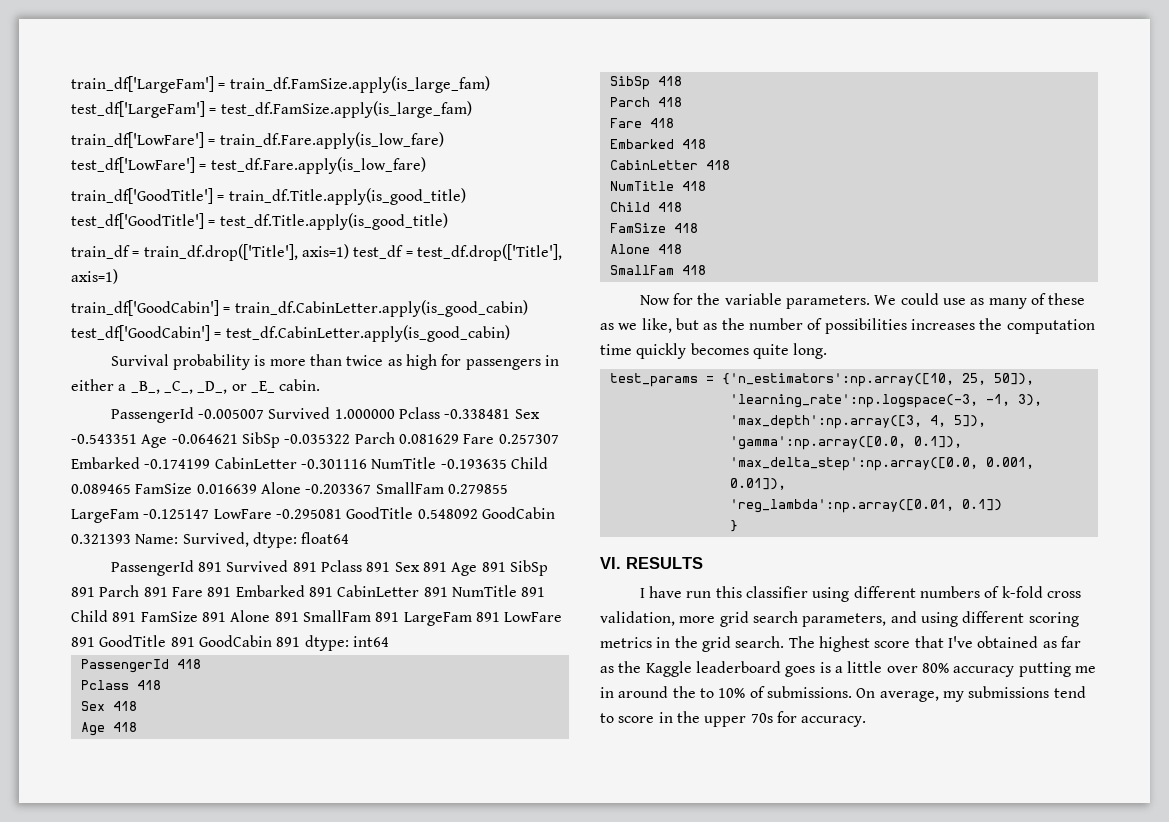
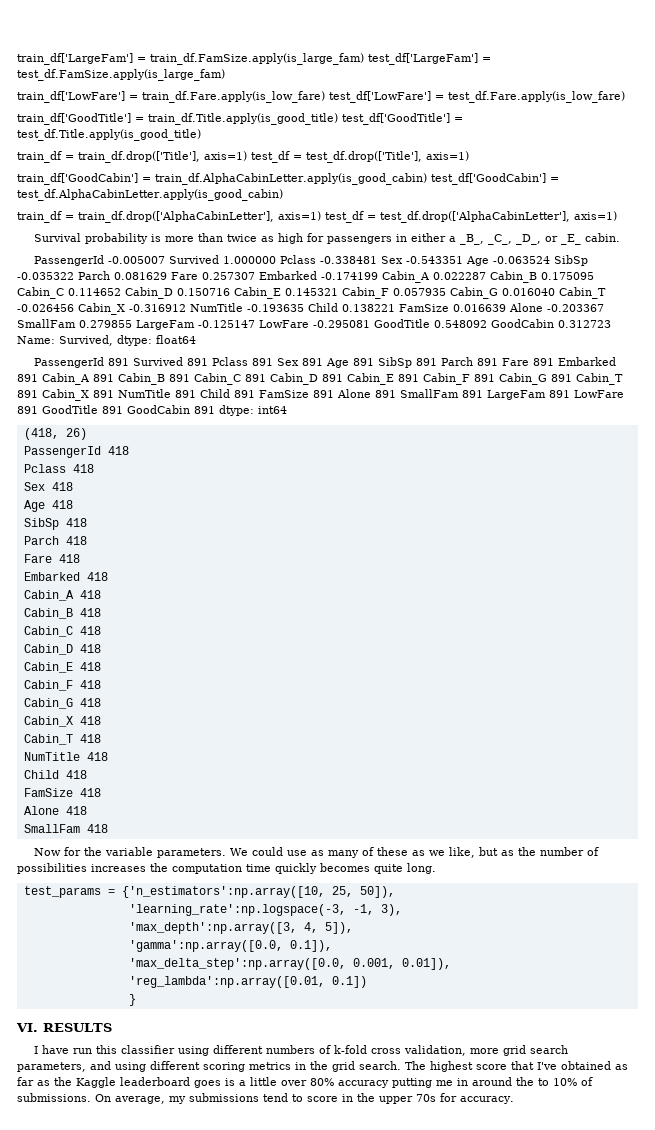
- train_df['GoodCabin'] = train_df.CabinLetter.apply(is_good_cabin) test_df['GoodCabin'] = test_df.CabinLetter.apply(is_good_cabin)
+ train_df['GoodCabin'] = train_df.AlphaCabinLetter.apply(is_good_cabin) test_df['GoodCabin'] = test_df.AlphaCabinLetter.apply(is_good_cabin)
+ train_df = train_df.drop(['AlphaCabinLetter'], axis=1) test_df = test_df.drop(['AlphaCabinLetter'], axis=1)
- PassengerId -0.005007 Survived 1.000000 Pclass -0.338481 Sex -0.543351 Age -0.064621 SibSp -0.035322 Parch 0.081629 Fare 0.257307 Embarked -0.174199 CabinLetter -0.301116 NumTitle -0.193635 Child 0.089465 FamSize 0.016639 Alone -0.203367 SmallFam 0.279855 LargeFam -0.125147 LowFare -0.295081 GoodTitle 0.548092 GoodCabin 0.321393 Name: Survived, dtype: float64
+ PassengerId -0.005007 Survived 1.000000 Pclass -0.338481 Sex -0.543351 Age -0.063524 SibSp -0.035322 Parch 0.081629 Fare 0.257307 Embarked -0.174199 Cabin_A 0.022287 Cabin_B 0.175095 Cabin_C 0.114652 Cabin_D 0.150716 Cabin_E 0.145321 Cabin_F 0.057935 Cabin_G 0.016040 Cabin_T -0.026456 Cabin_X -0.316912 NumTitle -0.193635 Child 0.138221 FamSize 0.016639 Alone -0.203367 SmallFam 0.279855 LargeFam -0.125147 LowFare -0.295081 GoodTitle 0.548092 GoodCabin 0.312723 Name: Survived, dtype: float64
- PassengerId 891 Survived 891 Pclass 891 Sex 891 Age 891 SibSp 891 Parch 891 Fare 891 Embarked 891 CabinLetter 891 NumTitle 891 Child 891 FamSize 891 Alone 891 SmallFam 891 LargeFam 891 LowFare 891 GoodTitle 891 GoodCabin 891 dtype: int64
+ PassengerId 891 Survived 891 Pclass 891 Sex 891 Age 891 SibSp 891 Parch 891 Fare 891 Embarked 891 Cabin_A 891 Cabin_B 891 Cabin_C 891 Cabin_D 891 Cabin_E 891 Cabin_F 891 Cabin_G 891 Cabin_T 891 Cabin_X 891 NumTitle 891 Child 891 FamSize 891 Alone 891 SmallFam 891 LargeFam 891 LowFare 891 GoodTitle 891 GoodCabin 891 dtype: int64
+ (418, 26)
- CabinLetter 418
+ Cabin_A 418
+ Cabin_B 418
+ Cabin_C 418
+ Cabin_D 418
+ Cabin_E 418
+ Cabin_F 418
+ Cabin_G 418
+ Cabin_X 418
+ Cabin_T 418

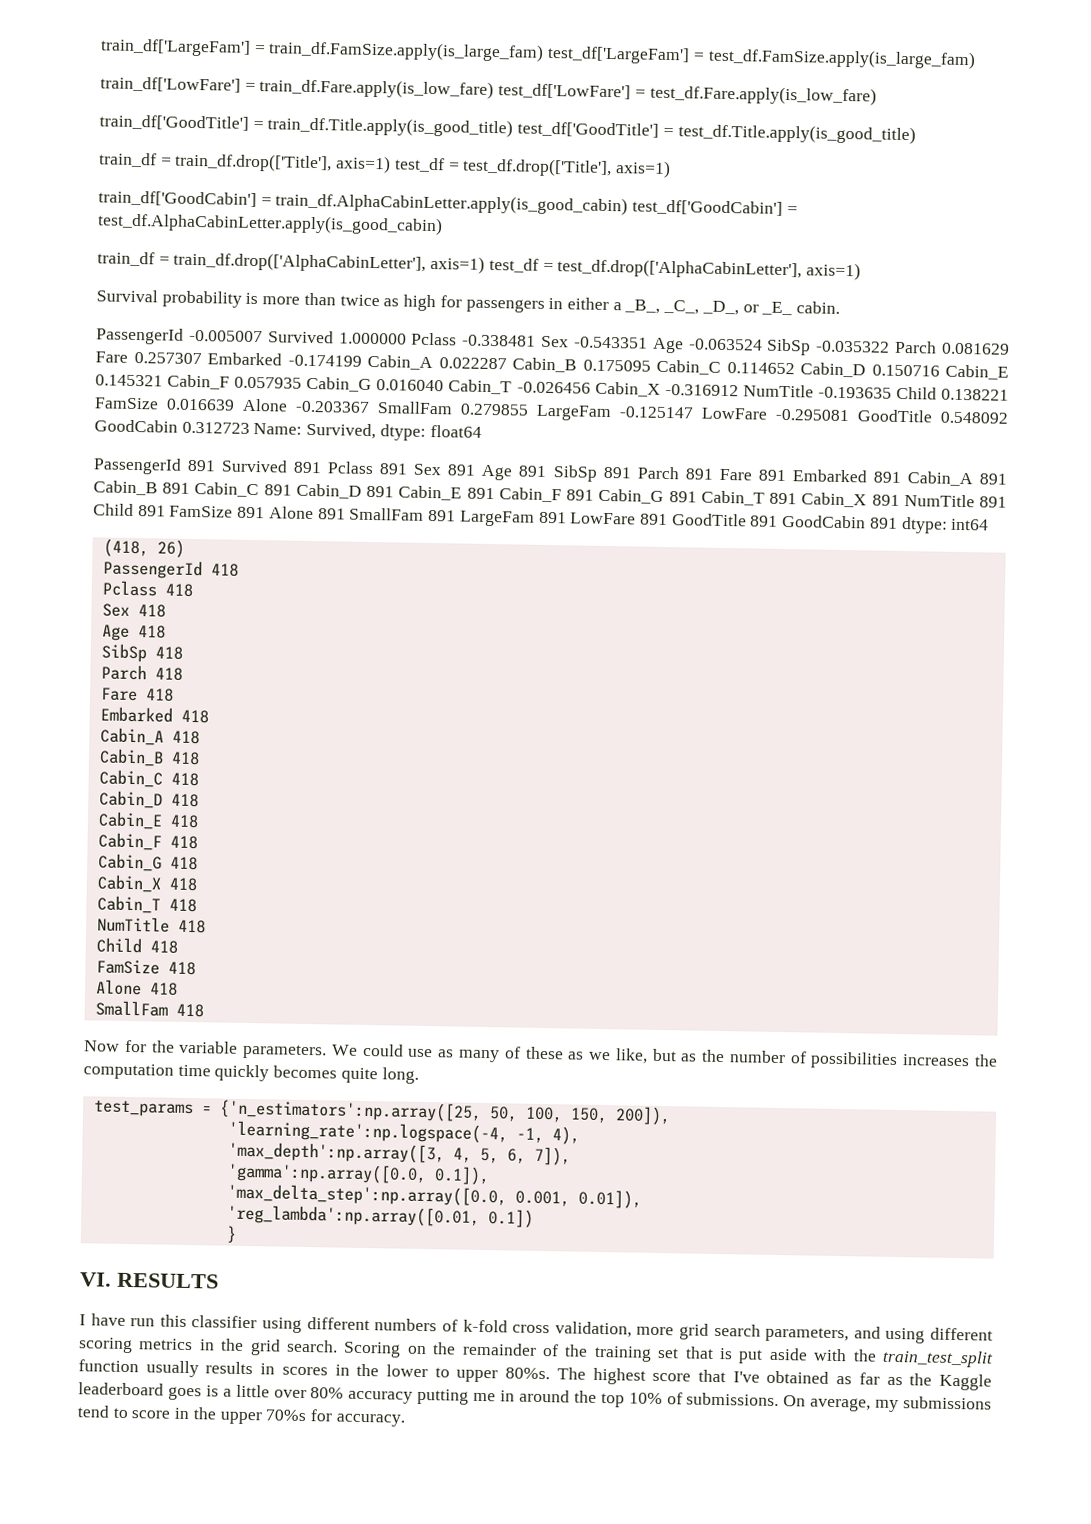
- test_params = {'n_estimators':np.array([10, 25, 50]),
- 'learning_rate':np.logspace(-3, -1, 3),
+ test_params = {'n_estimators':np.array([25, 50, 100, 150, 200]),
+ 'learning_rate':np.logspace(-4, -1, 4),
- 'max_depth':np.array([3, 4, 5]),
+ 'max_depth':np.array([3, 4, 5, 6, 7]),
+ Scoring on the remainder of the training set that is put aside with the train_test_split function usually results in scores in the lower to upper 80%s.
- The highest score that I've obtained as far as the Kaggle leaderboard goes is a little over 80% accuracy putting me in around the to 10% of submissions.
+ The highest score that I've obtained as far as the Kaggle leaderboard goes is a little over 80% accuracy putting me in around the top 10% of submissions.
- On average, my submissions tend to score in the upper 70s for accuracy.
+ On average, my submissions tend to score in the upper 70%s for accuracy.

